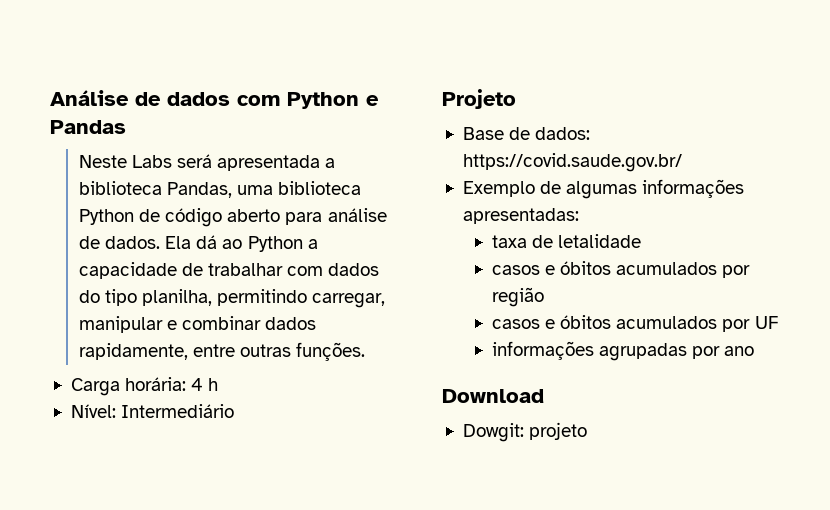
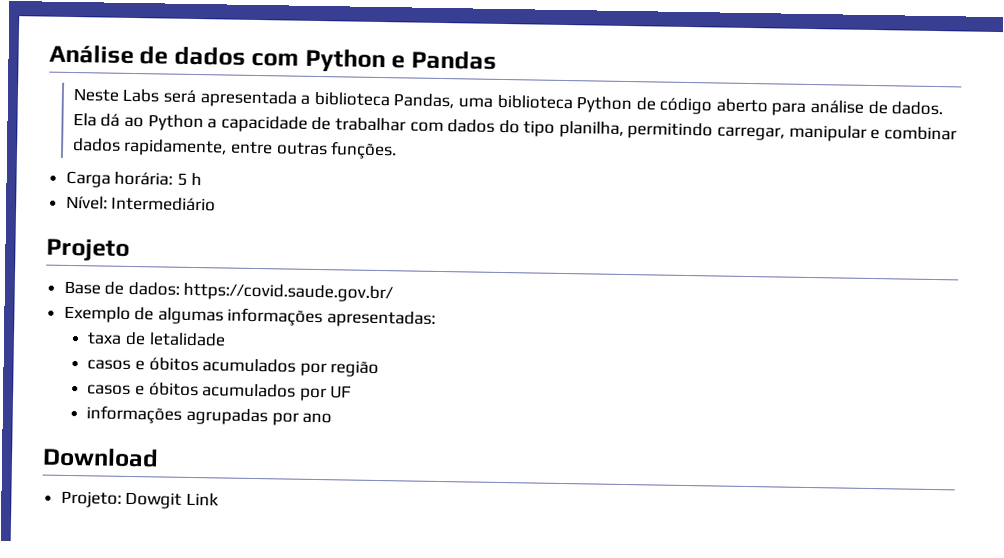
- Carga horária: 4 h
+ Carga horária: 5 h
- Dowgit: projeto
+ Projeto: Dowgit Link

